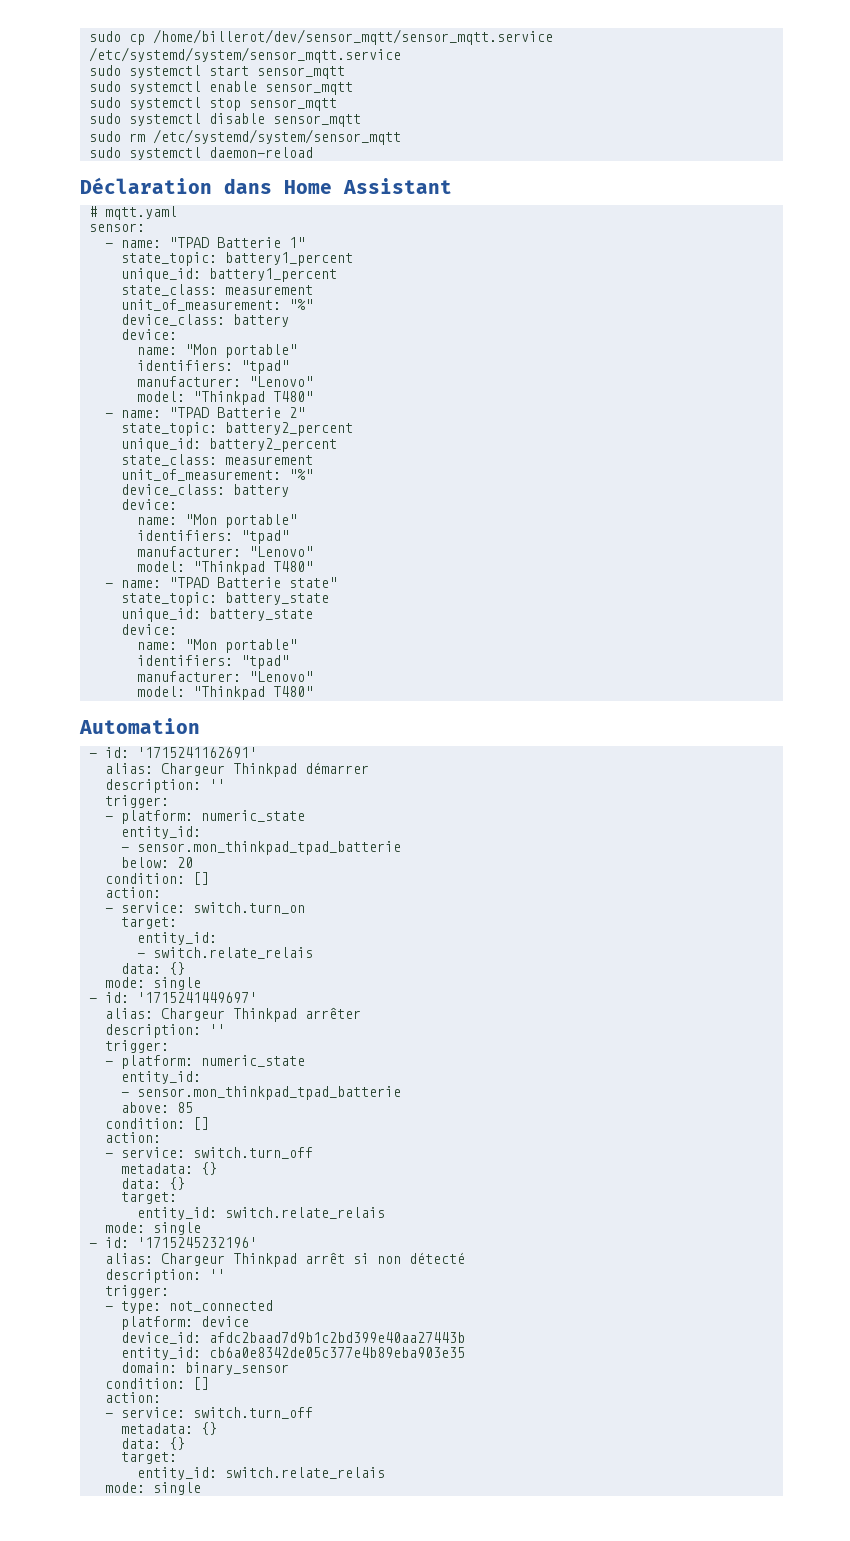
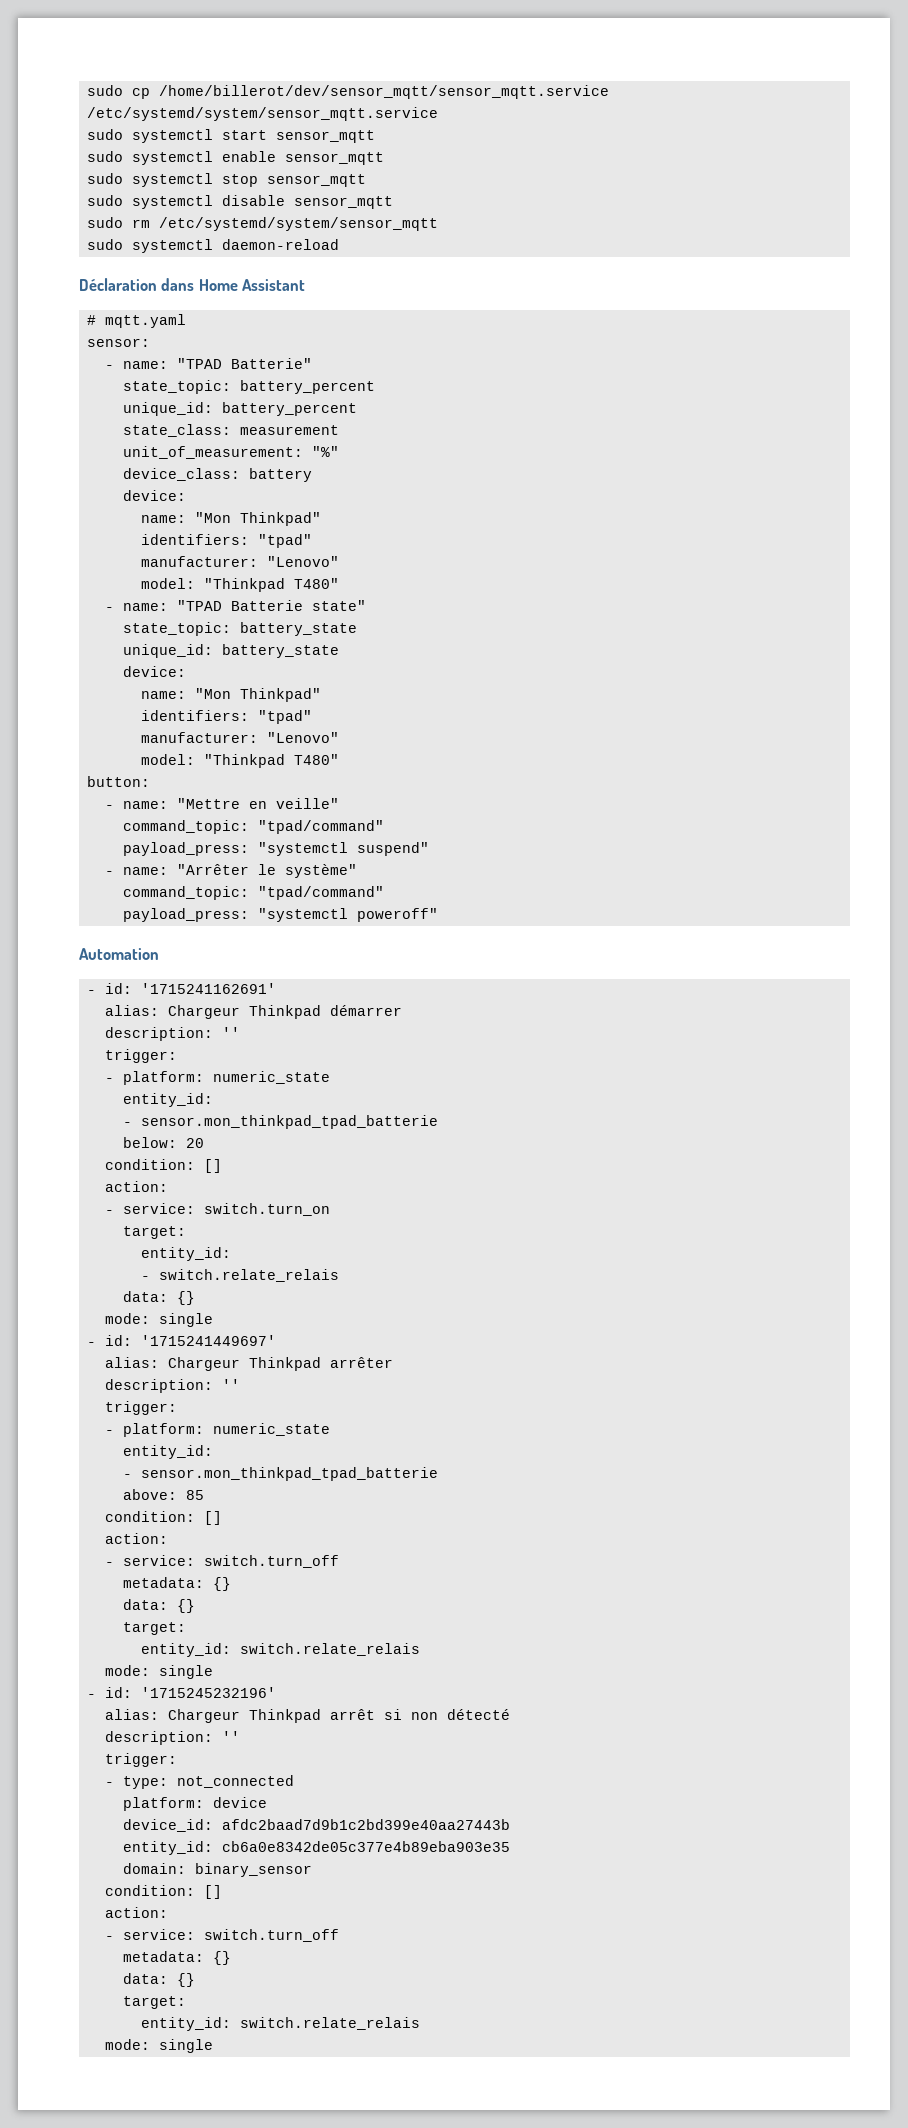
- - name: "TPAD Batterie 1"
- state_topic: battery1_percent
- unique_id: battery1_percent
+ - name: "TPAD Batterie"
+ state_topic: battery_percent
+ unique_id: battery_percent
  state_class: measurement
  unit_of_measurement: "%"
  device_class: battery
  device:
- name: "Mon portable"
- identifiers: "tpad"
- manufacturer: "Lenovo"
- model: "Thinkpad T480"
- - name: "TPAD Batterie 2"
- state_topic: battery2_percent
- unique_id: battery2_percent
- state_class: measurement
- unit_of_measurement: "%"
- device_class: battery
- device:
- name: "Mon portable"
+ name: "Mon Thinkpad"
  unique_id: battery_state
  device:
- name: "Mon portable"
+ name: "Mon Thinkpad"
  identifiers: "tpad"
  manufacturer: "Lenovo"
  model: "Thinkpad T480"
+ button:
+ - name: "Mettre en veille"
+ command_topic: "tpad/command"
+ payload_press: "systemctl suspend"
+ - name: "Arrêter le système"
+ command_topic: "tpad/command"
+ payload_press: "systemctl poweroff"

